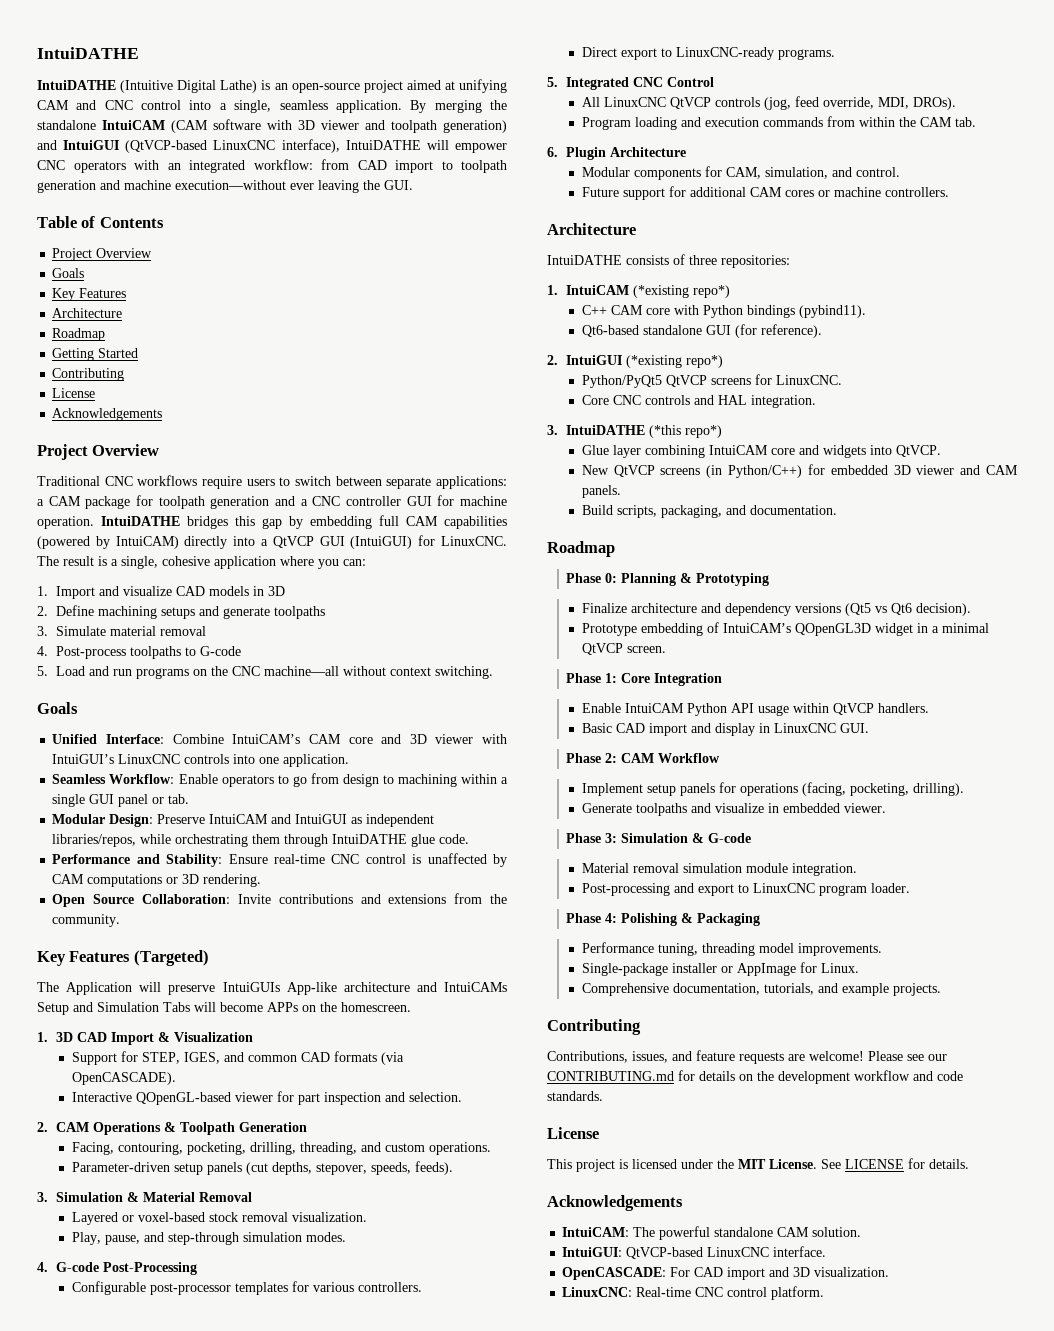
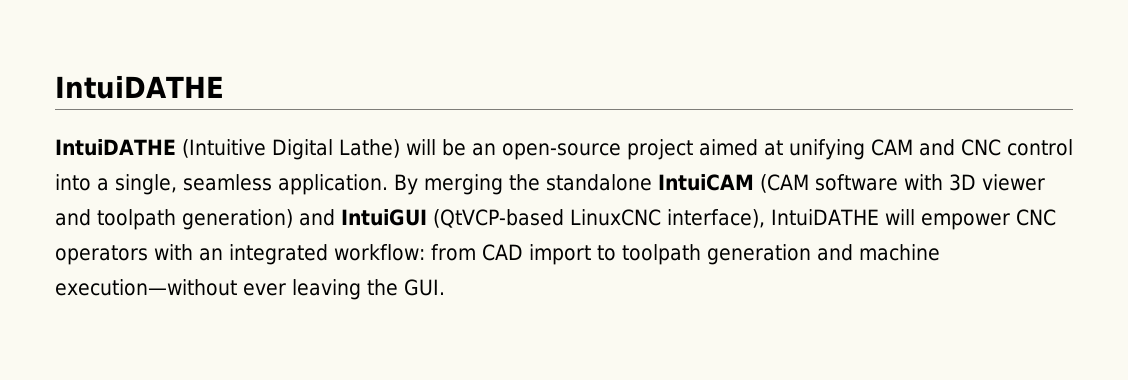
- IntuiDATHE (Intuitive Digital Lathe) is an open-source project aimed at unifying CAM and CNC control into a single, seamless application.
+ IntuiDATHE (Intuitive Digital Lathe) will be an open-source project aimed at unifying CAM and CNC control into a single, seamless application.
- Table of Contents
- Project Overview
- Goals
- Key Features
- Architecture
- Roadmap
- Getting Started
- Contributing
- License
- Acknowledgements
- Project Overview
- Traditional CNC workflows require users to switch between separate applications: a CAM package for toolpath generation and a CNC controller GUI for machine operation. IntuiDATHE bridges this gap by embedding full CAM capabilities (powered by IntuiCAM) directly into a QtVCP GUI (IntuiGUI) for LinuxCNC. The result is a single, cohesive application where you can:
- 1. Import and visualize CAD models in 3D
- 2. Define machining setups and generate toolpaths
- 3. Simulate material removal
- 4. Post-process toolpaths to G-code
- 5. Load and run programs on the CNC machine—all without context switching.
- Goals
- Unified Interface: Combine IntuiCAM’s CAM core and 3D viewer with IntuiGUI’s LinuxCNC controls into one application.
- Seamless Workflow: Enable operators to go from design to machining within a single GUI panel or tab.
- Modular Design: Preserve IntuiCAM and IntuiGUI as independent libraries/repos, while orchestrating them through IntuiDATHE glue code.
- Performance and Stability: Ensure real-time CNC control is unaffected by CAM computations or 3D rendering.
- Open Source Collaboration: Invite contributions and extensions from the community.
- Key Features (Targeted)
- The Application will preserve IntuiGUIs App-like architecture and IntuiCAMs Setup and Simulation Tabs will become APPs on the homescreen.
- 1. 3D CAD Import & Visualization
- Support for STEP, IGES, and common CAD formats (via OpenCASCADE).
- Interactive QOpenGL-based viewer for part inspection and selection.
- 2. CAM Operations & Toolpath Generation
- Facing, contouring, pocketing, drilling, threading, and custom operations.
- Parameter-driven setup panels (cut depths, stepover, speeds, feeds).
- 3. Simulation & Material Removal
- Layered or voxel-based stock removal visualization.
- Play, pause, and step-through simulation modes.
- 4. G-code Post-Processing
- Configurable post-processor templates for various controllers.
- Direct export to LinuxCNC-ready programs.
- 5. Integrated CNC Control
- All LinuxCNC QtVCP controls (jog, feed override, MDI, DROs).
- Program loading and execution commands from within the CAM tab.
- 6. Plugin Architecture
- Modular components for CAM, simulation, and control.
- Future support for additional CAM cores or machine controllers.
- Architecture
- IntuiDATHE consists of three repositories:
- 1. IntuiCAM (*existing repo*)
- C++ CAM core with Python bindings (pybind11).
- Qt6-based standalone GUI (for reference).
- 2. IntuiGUI (*existing repo*)
- Python/PyQt5 QtVCP screens for LinuxCNC.
- Core CNC controls and HAL integration.
- 3. IntuiDATHE (*this repo*)
- Glue layer combining IntuiCAM core and widgets into QtVCP.
- New QtVCP screens (in Python/C++) for embedded 3D viewer and CAM panels.
- Build scripts, packaging, and documentation.
- Roadmap
- Phase 0: Planning & Prototyping
- Finalize architecture and dependency versions (Qt5 vs Qt6 decision).
- Prototype embedding of IntuiCAM’s QOpenGL3D widget in a minimal QtVCP screen.
- Phase 1: Core Integration
- Enable IntuiCAM Python API usage within QtVCP handlers.
- Basic CAD import and display in LinuxCNC GUI.
- Phase 2: CAM Workflow
- Implement setup panels for operations (facing, pocketing, drilling).
- Generate toolpaths and visualize in embedded viewer.
- Phase 3: Simulation & G-code
- Material removal simulation module integration.
- Post-processing and export to LinuxCNC program loader.
- Phase 4: Polishing & Packaging
- Performance tuning, threading model improvements.
- Single-package installer or AppImage for Linux.
- Comprehensive documentation, tutorials, and example projects.
- Contributing
- Contributions, issues, and feature requests are welcome! Please see our CONTRIBUTING.md for details on the development workflow and code standards.
- License
- This project is licensed under the MIT License. See LICENSE for details.
- Acknowledgements
- IntuiCAM: The powerful standalone CAM solution.
- IntuiGUI: QtVCP-based LinuxCNC interface.
- OpenCASCADE: For CAD import and 3D visualization.
- LinuxCNC: Real-time CNC control platform.

